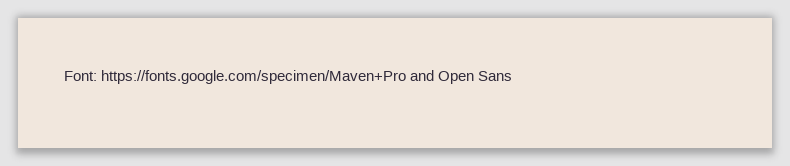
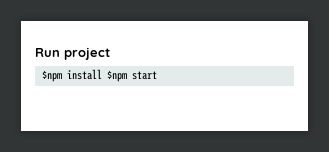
- Font: https://fonts.google.com/specimen/Maven+Pro and Open Sans
+ Run project
+ $npm install $npm start

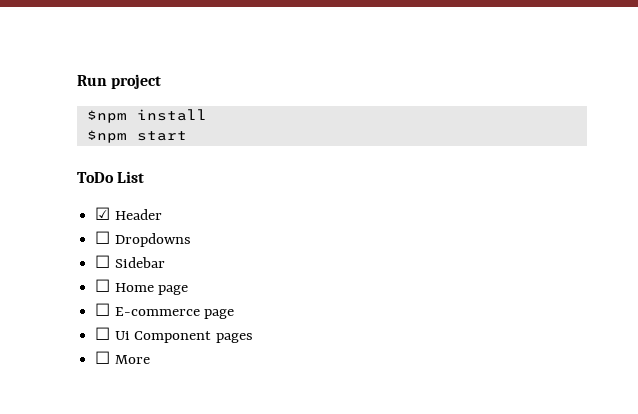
- $npm install $npm start
+ $npm install
+ $npm start
+ ToDo List
+ ☑ Header
+ ☐ Dropdowns
+ ☐ Sidebar
+ ☐ Home page
+ ☐ E-commerce page
+ ☐ Ui Component pages
+ ☐ More

